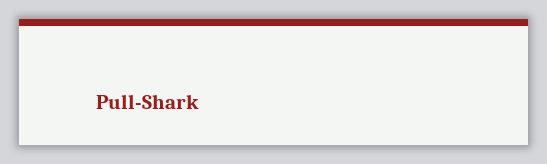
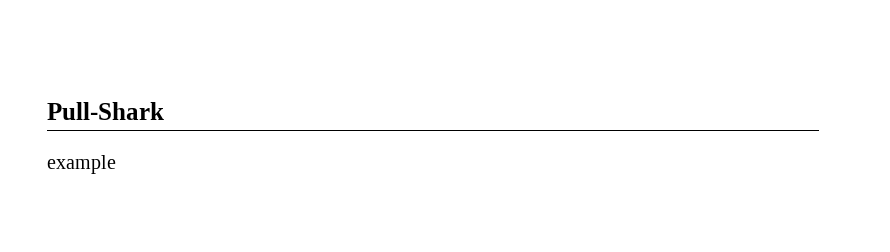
+ example

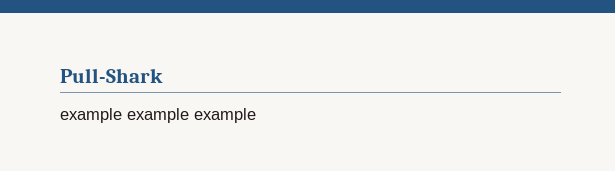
- example
+ example example example

